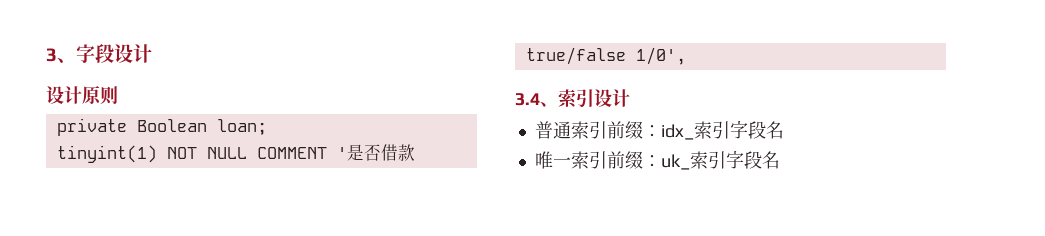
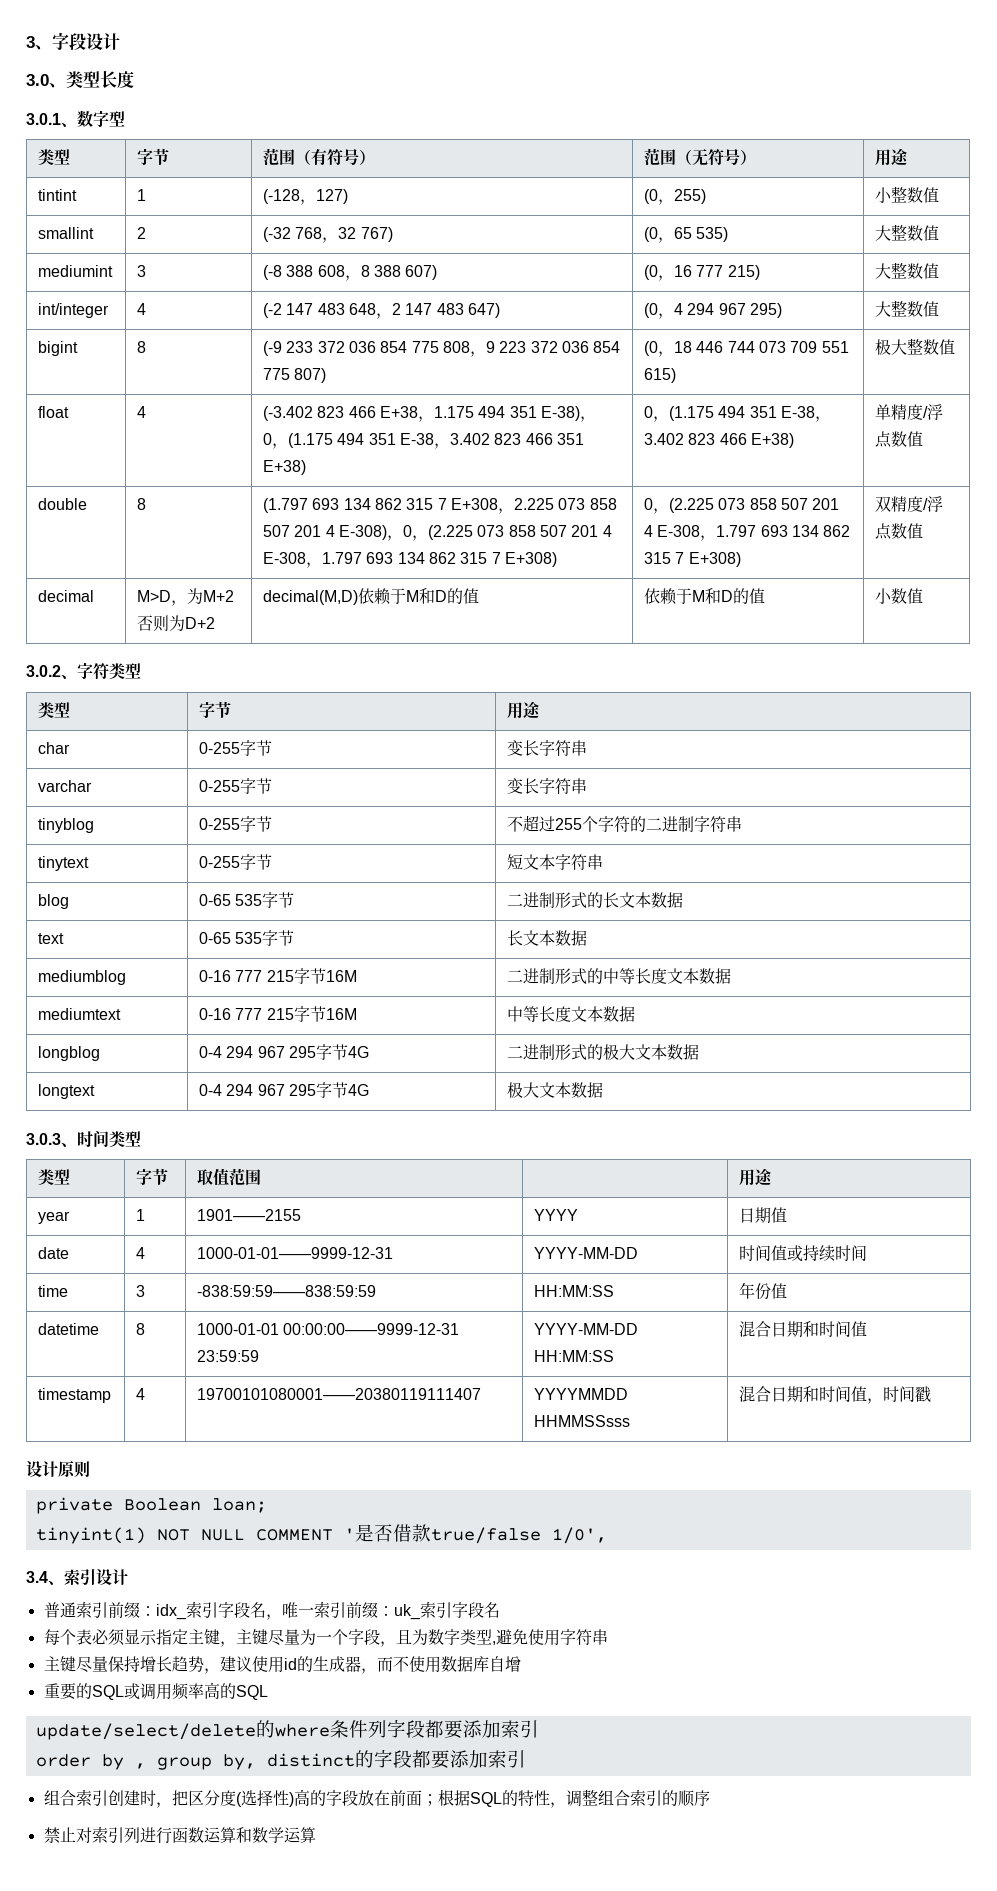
+ 3.0、类型长度
+ 3.0.1、数字型
+ 类型 | 字节 | 范围（有符号） | 范围（无符号） | 用途
+ tintint | 1 | (-128，127) | (0，255) | 小整数值
+ smallint | 2 | (-32 768，32 767) | (0，65 535) | 大整数值
+ mediumint | 3 | (-8 388 608，8 388 607) | (0，16 777 215) | 大整数值
+ int/integer | 4 | (-2 147 483 648，2 147 483 647) | (0，4 294 967 295) | 大整数值
+ bigint | 8 | (-9 233 372 036 854 775 808，9 223 372 036 854 775 807) | (0，18 446 744 073 709 551 615) | 极大整数值
+ float | 4 | (-3.402 823 466 E+38，1.175 494 351 E-38)，0，(1.175 494 351 E-38，3.402 823 466 351 E+38) | 0，(1.175 494 351 E-38，3.402 823 466 E+38) | 单精度/浮点数值
+ double | 8 | (1.797 693 134 862 315 7 E+308，2.225 073 858 507 201 4 E-308)，0，(2.225 073 858 507 201 4 E-308，1.797 693 134 862 315 7 E+308) | 0，(2.225 073 858 507 201 4 E-308，1.797 693 134 862 315 7 E+308) | 双精度/浮点数值
+ decimal | M>D，为M+2否则为D+2 | decimal(M,D)依赖于M和D的值 | 依赖于M和D的值 | 小数值
+ 3.0.2、字符类型
+ 类型 | 字节 | 用途
+ char | 0-255字节 | 变长字符串
+ varchar | 0-255字节 | 变长字符串
+ tinyblog | 0-255字节 | 不超过255个字符的二进制字符串
+ tinytext | 0-255字节 | 短文本字符串
+ blog | 0-65 535字节 | 二进制形式的长文本数据
+ text | 0-65 535字节 | 长文本数据
+ mediumblog | 0-16 777 215字节16M | 二进制形式的中等长度文本数据
+ mediumtext | 0-16 777 215字节16M | 中等长度文本数据
+ longblog | 0-4 294 967 295字节4G | 二进制形式的极大文本数据
+ longtext | 0-4 294 967 295字节4G | 极大文本数据
+ 3.0.3、时间类型
+ 类型 | 字节 | 取值范围 | | 用途
+ year | 1 | 1901——2155 | YYYY | 日期值
+ date | 4 | 1000-01-01——9999-12-31 | YYYY-MM-DD | 时间值或持续时间
+ time | 3 | -838:59:59——838:59:59 | HH:MM:SS | 年份值
+ datetime | 8 | 1000-01-01 00:00:00——9999-12-31 23:59:59 | YYYY-MM-DD HH:MM:SS | 混合日期和时间值
+ timestamp | 4 | 19700101080001——20380119111407 | YYYYMMDD HHMMSSsss | 混合日期和时间值，时间戳
- 普通索引前缀：idx_索引字段名
- 唯一索引前缀：uk_索引字段名
+ 普通索引前缀：idx_索引字段名，唯一索引前缀：uk_索引字段名
+ 每个表必须显示指定主键，主键尽量为一个字段，且为数字类型,避免使用字符串
+ 主键尽量保持增长趋势，建议使用id的生成器，而不使用数据库自增
+ 重要的SQL或调用频率高的SQL
+ update/select/delete的where条件列字段都要添加索引
+ order by , group by, distinct的字段都要添加索引
+ 组合索引创建时，把区分度(选择性)高的字段放在前面；根据SQL的特性，调整组合索引的顺序
+ 禁止对索引列进行函数运算和数学运算

